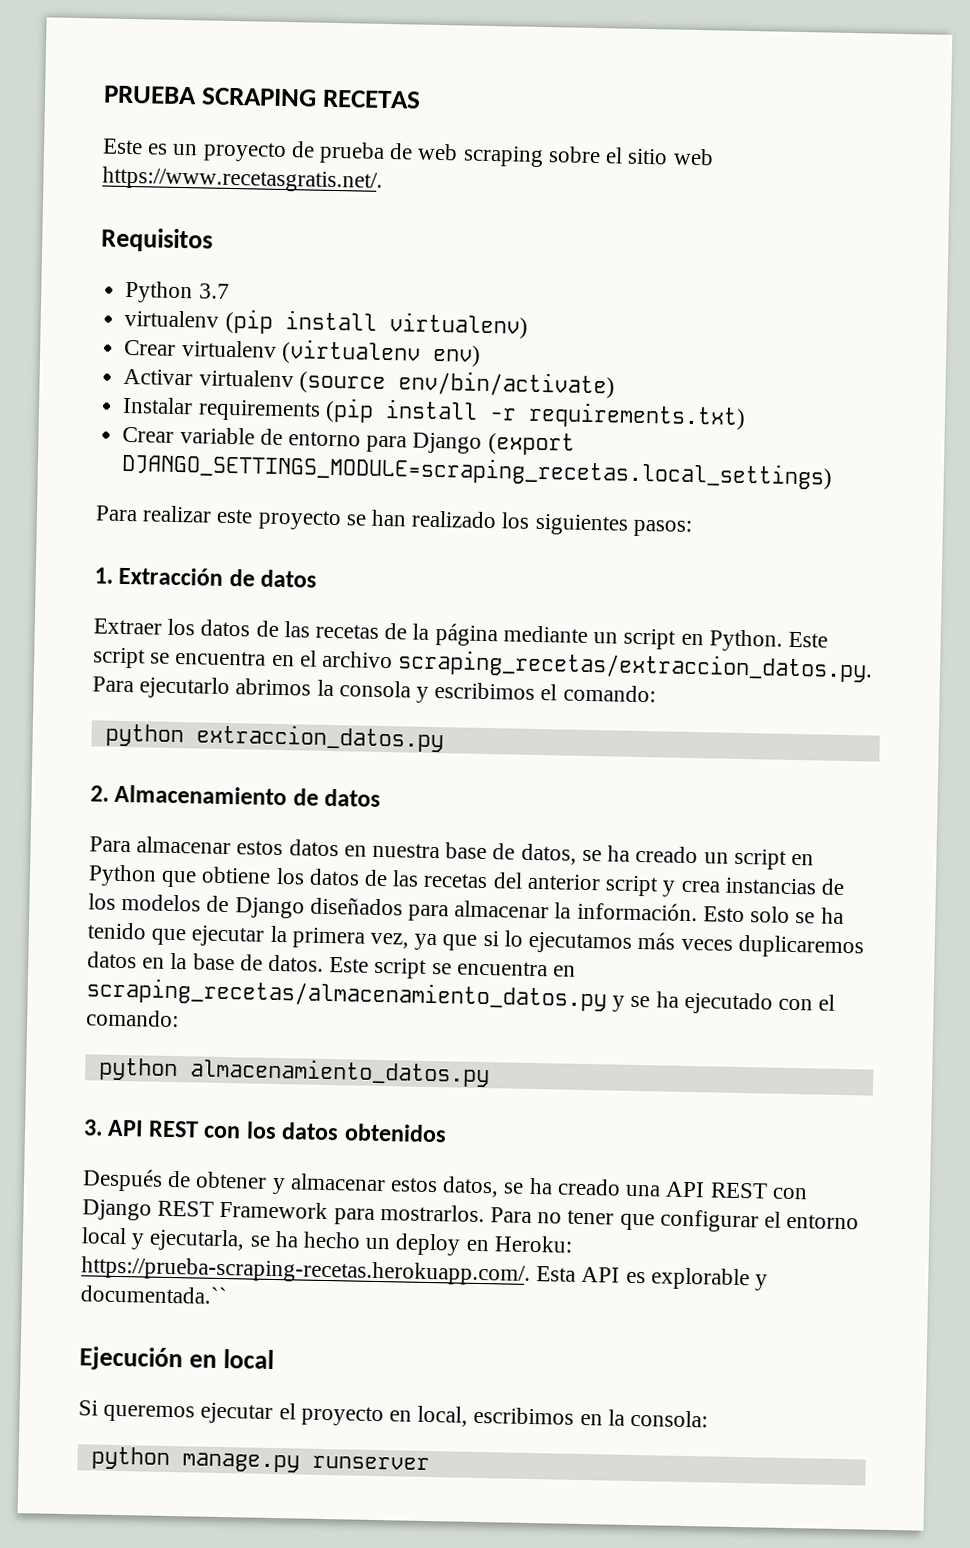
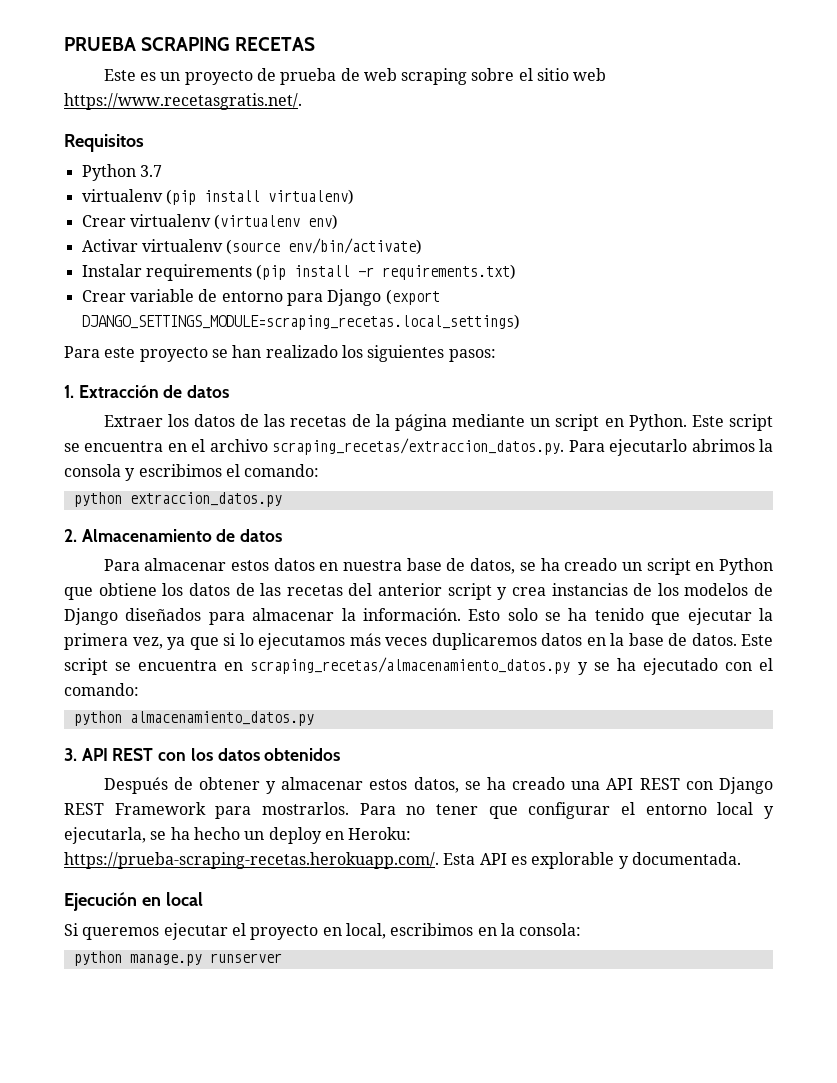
- Para realizar este proyecto se han realizado los siguientes pasos:
+ Para este proyecto se han realizado los siguientes pasos:
- Para no tener que configurar el entorno local y ejecutarla, se ha hecho un deploy en Heroku: https://prueba-scraping-recetas.herokuapp.com/. Esta API es explorable y documentada.``
+ Para no tener que configurar el entorno local y ejecutarla, se ha hecho un deploy en Heroku: https://prueba-scraping-recetas.herokuapp.com/. Esta API es explorable y documentada.

